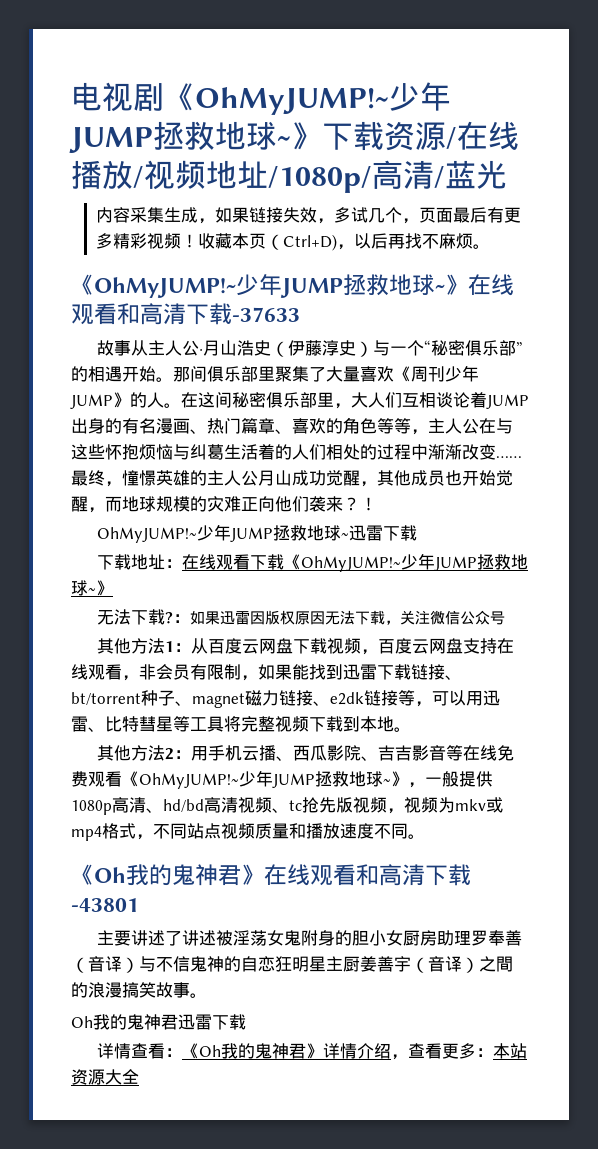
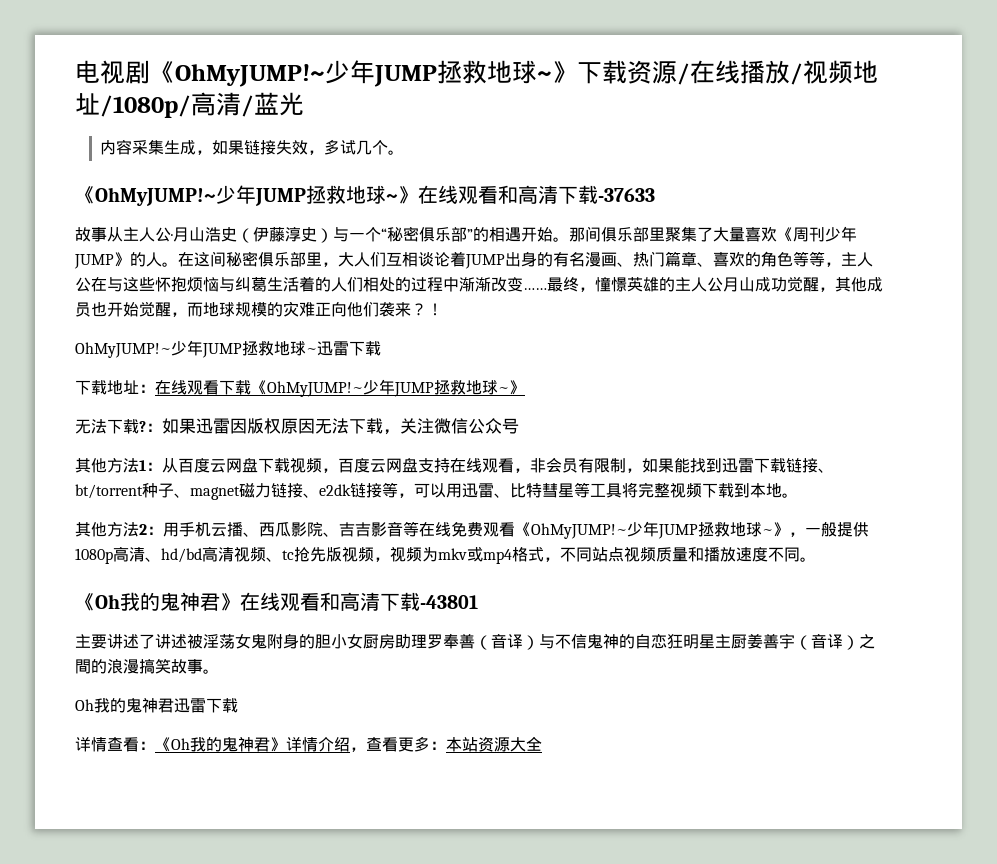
- 内容采集生成，如果链接失效，多试几个，页面最后有更多精彩视频！收藏本页（Ctrl+D)，以后再找不麻烦。
+ 内容采集生成，如果链接失效，多试几个。

